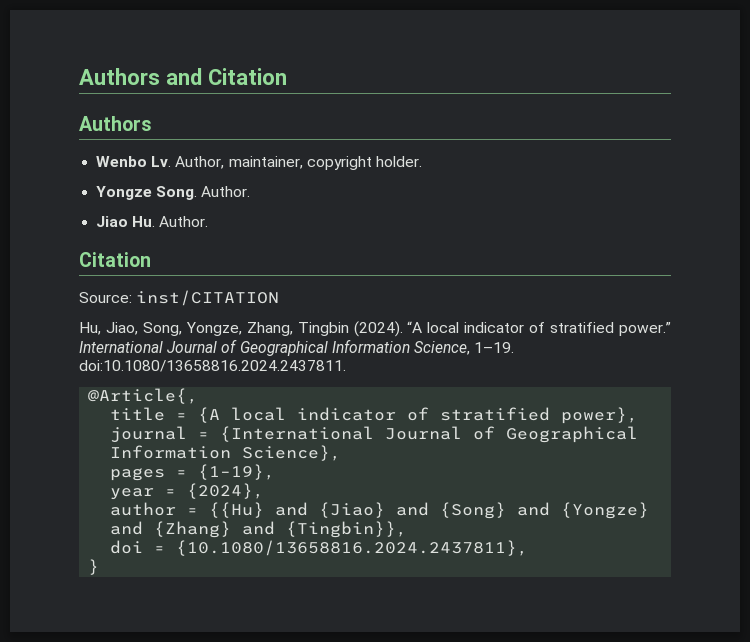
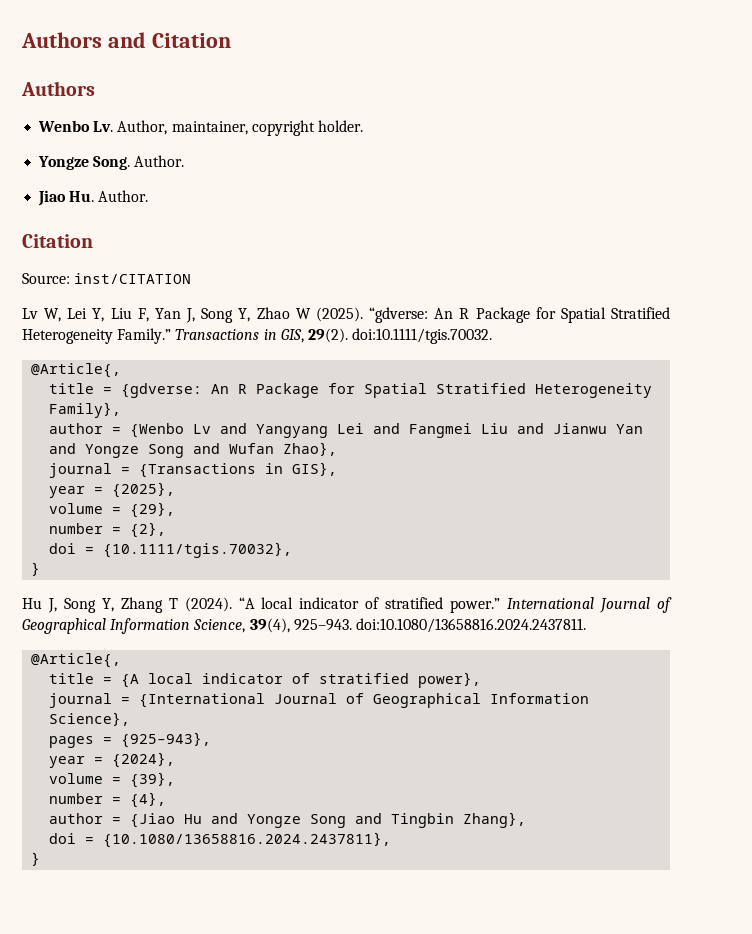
- Hu, Jiao, Song, Yongze, Zhang, Tingbin (2024).
+ Lv W, Lei Y, Liu F, Yan J, Song Y, Zhao W (2025). “gdverse: An R Package for Spatial Stratified Heterogeneity Family.” Transactions in GIS, 29(2). doi:10.1111/tgis.70032.
+ @Article{,
+ title = {gdverse: An R Package for Spatial Stratified Heterogeneity Family},
+ author = {Wenbo Lv and Yangyang Lei and Fangmei Liu and Jianwu Yan and Yongze Song and Wufan Zhao},
+ journal = {Transactions in GIS},
+ year = {2025},
+ volume = {29},
+ number = {2},
+ doi = {10.1111/tgis.70032},
+ }
+ Hu J, Song Y, Zhang T (2024).
- International Journal of Geographical Information Science, 1–19. doi:10.1080/13658816.2024.2437811.
+ International Journal of Geographical Information Science, 39(4), 925–943. doi:10.1080/13658816.2024.2437811.
- pages = {1–19},
+ pages = {925–943},
- author = {{Hu} and {Jiao} and {Song} and {Yongze} and {Zhang} and {Tingbin}},
+ volume = {39},
+ number = {4},
+ author = {Jiao Hu and Yongze Song and Tingbin Zhang},

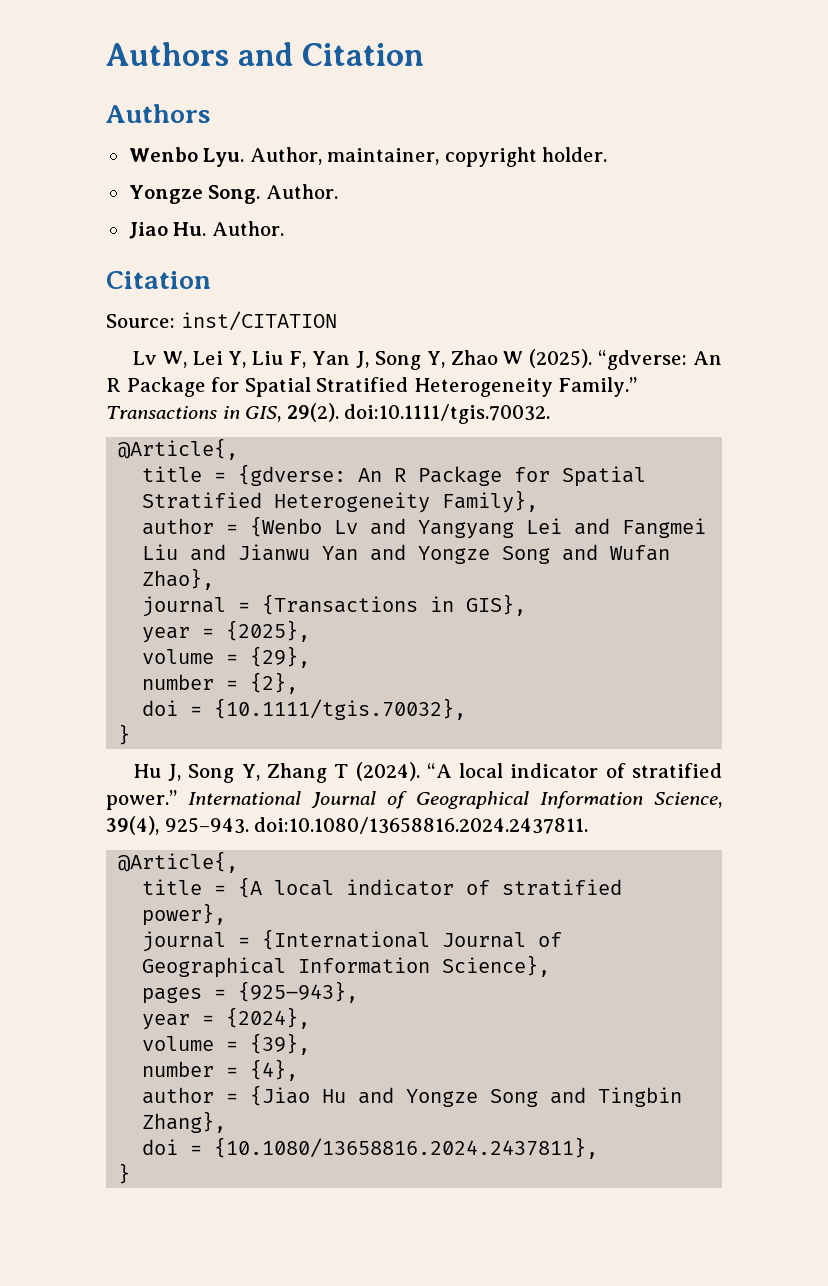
- Wenbo Lv. Author, maintainer, copyright holder.
+ Wenbo Lyu. Author, maintainer, copyright holder.

